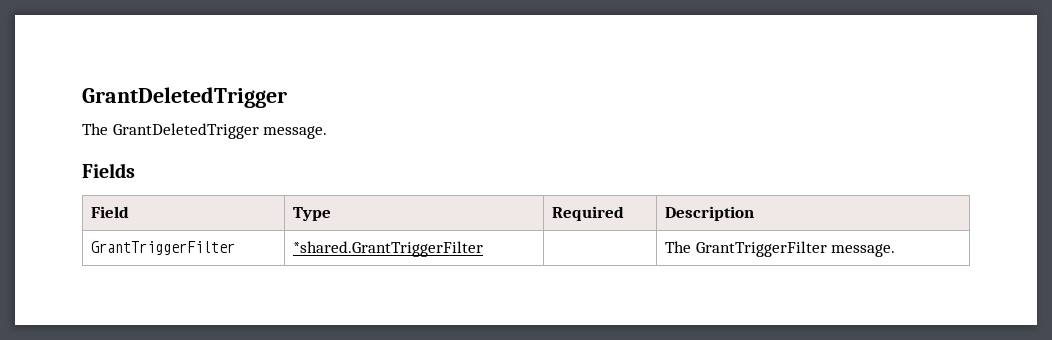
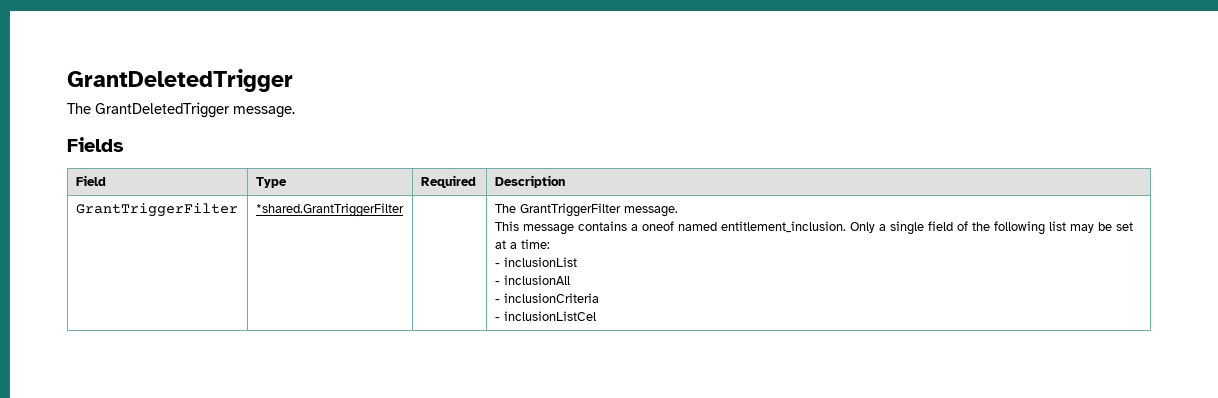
  GrantTriggerFilter | *shared.GrantTriggerFilter | | The GrantTriggerFilter message.
+ This message contains a oneof named entitlement_inclusion. Only a single field of the following list may be set at a time:
+ - inclusionList
+ - inclusionAll
+ - inclusionCriteria
+ - inclusionListCel

